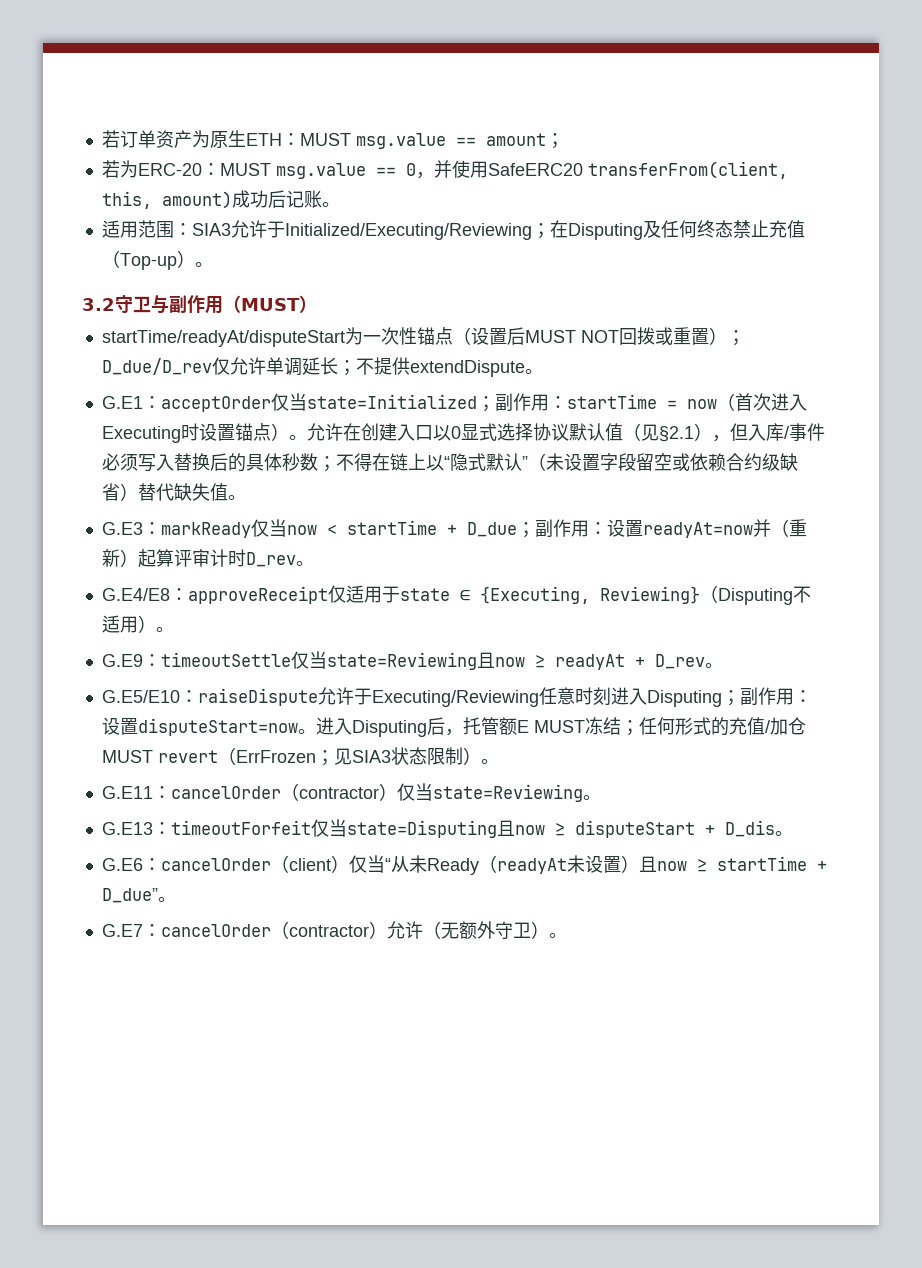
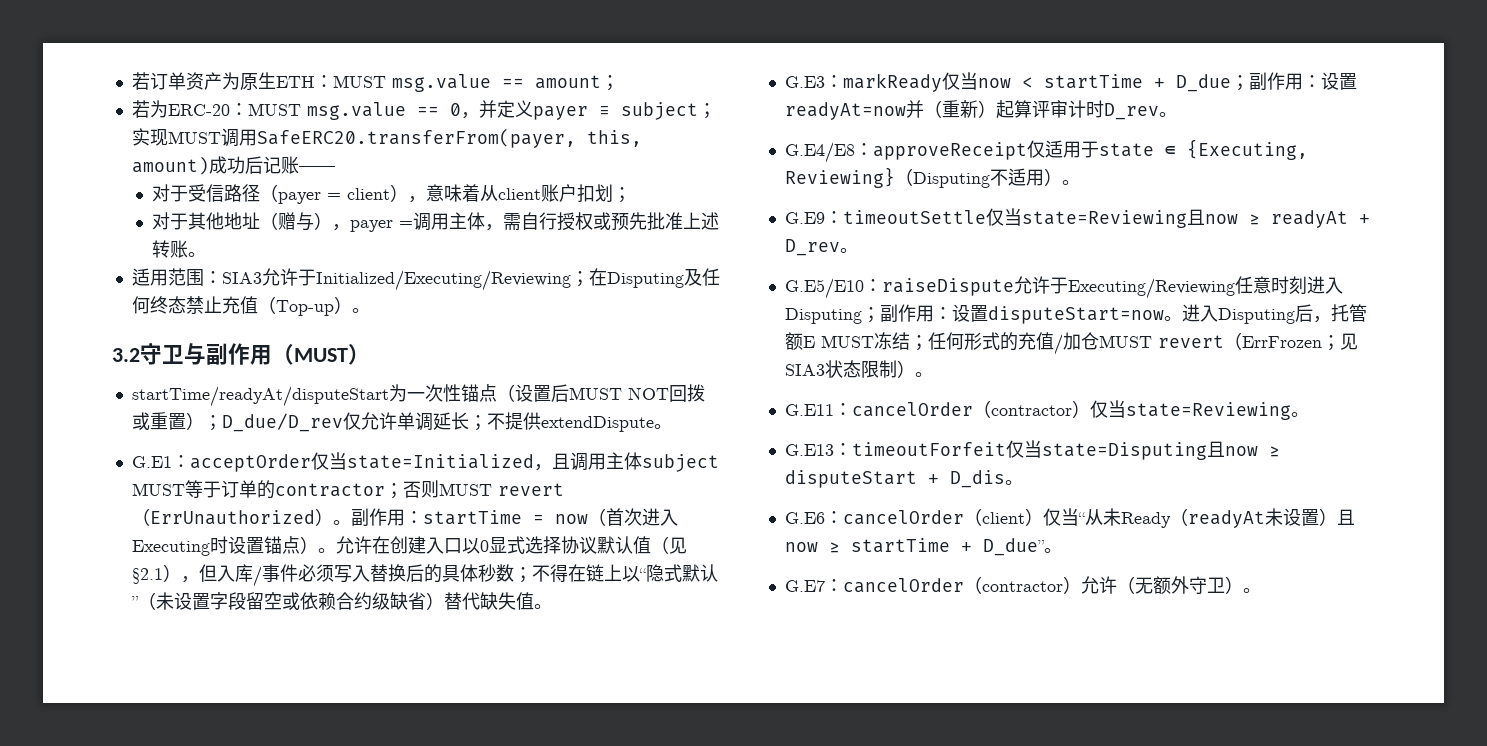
- 若为ERC‑20：MUST msg.value == 0，并使用SafeERC20 transferFrom(client, this, amount)成功后记账。
+ 若为ERC‑20：MUST msg.value == 0，并定义payer ≡ subject；实现MUST调用SafeERC20.transferFrom(payer, this, amount)成功后记账——
+ 对于受信路径（payer = client），意味着从client账户扣划；
+ 对于其他地址（赠与），payer =调用主体，需自行授权或预先批准上述转账。
- G.E1：acceptOrder仅当state=Initialized；副作用：startTime = now（首次进入Executing时设置锚点）。
+ G.E1：acceptOrder仅当state=Initialized，且调用主体subject MUST等于订单的contractor；否则MUST revert（ErrUnauthorized）。副作用：startTime = now（首次进入Executing时设置锚点）。

